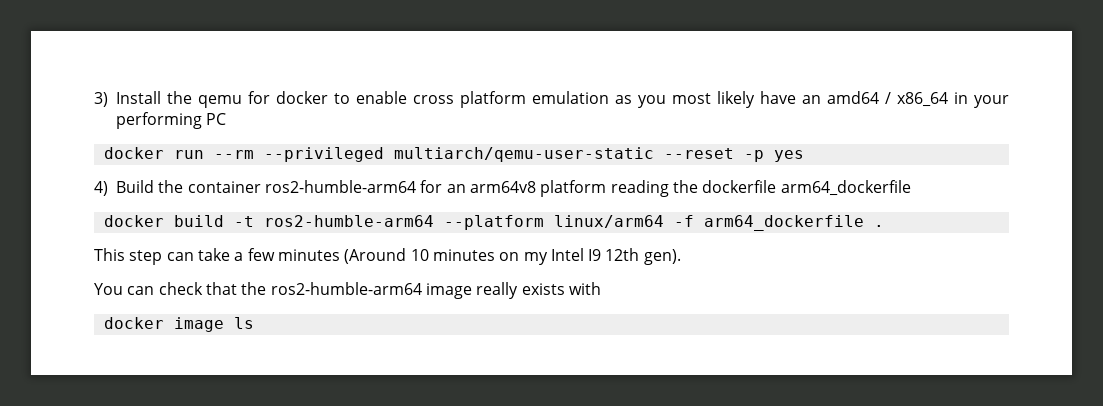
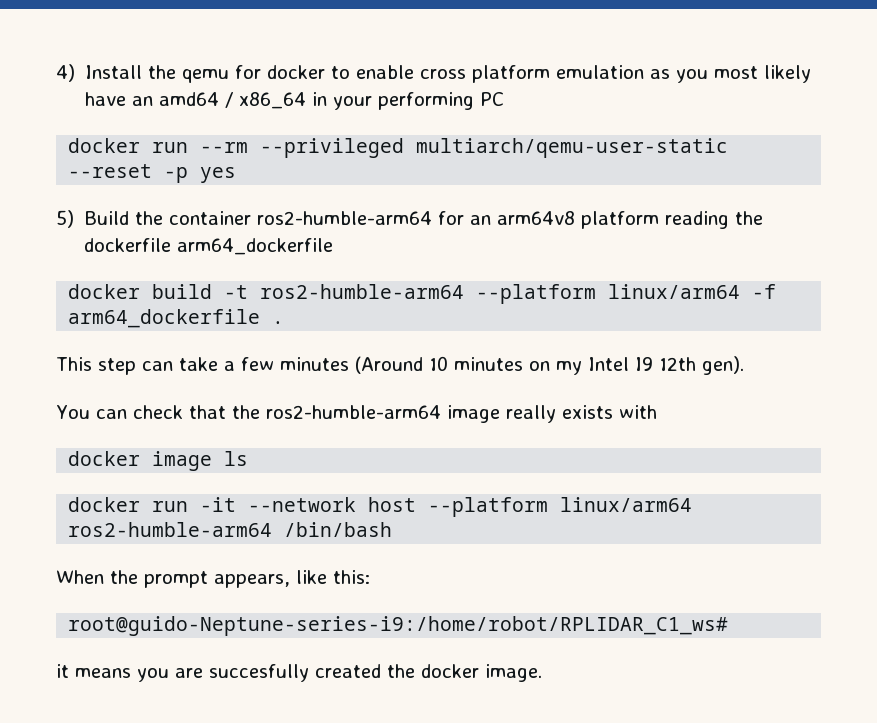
- 3) Install the qemu for docker to enable cross platform emulation as you most likely have an amd64 / x86_64 in your performing PC
+ 4) Install the qemu for docker to enable cross platform emulation as you most likely have an amd64 / x86_64 in your performing PC
- 4) Build the container ros2-humble-arm64 for an arm64v8 platform reading the dockerfile arm64_dockerfile
+ 5) Build the container ros2-humble-arm64 for an arm64v8 platform reading the dockerfile arm64_dockerfile
+ docker run -it --network host --platform linux/arm64 ros2-humble-arm64 /bin/bash
+ When the prompt appears, like this:
+ root@guido-Neptune-series-i9:/home/robot/RPLIDAR_C1_ws#
+ it means you are succesfully created the docker image.

